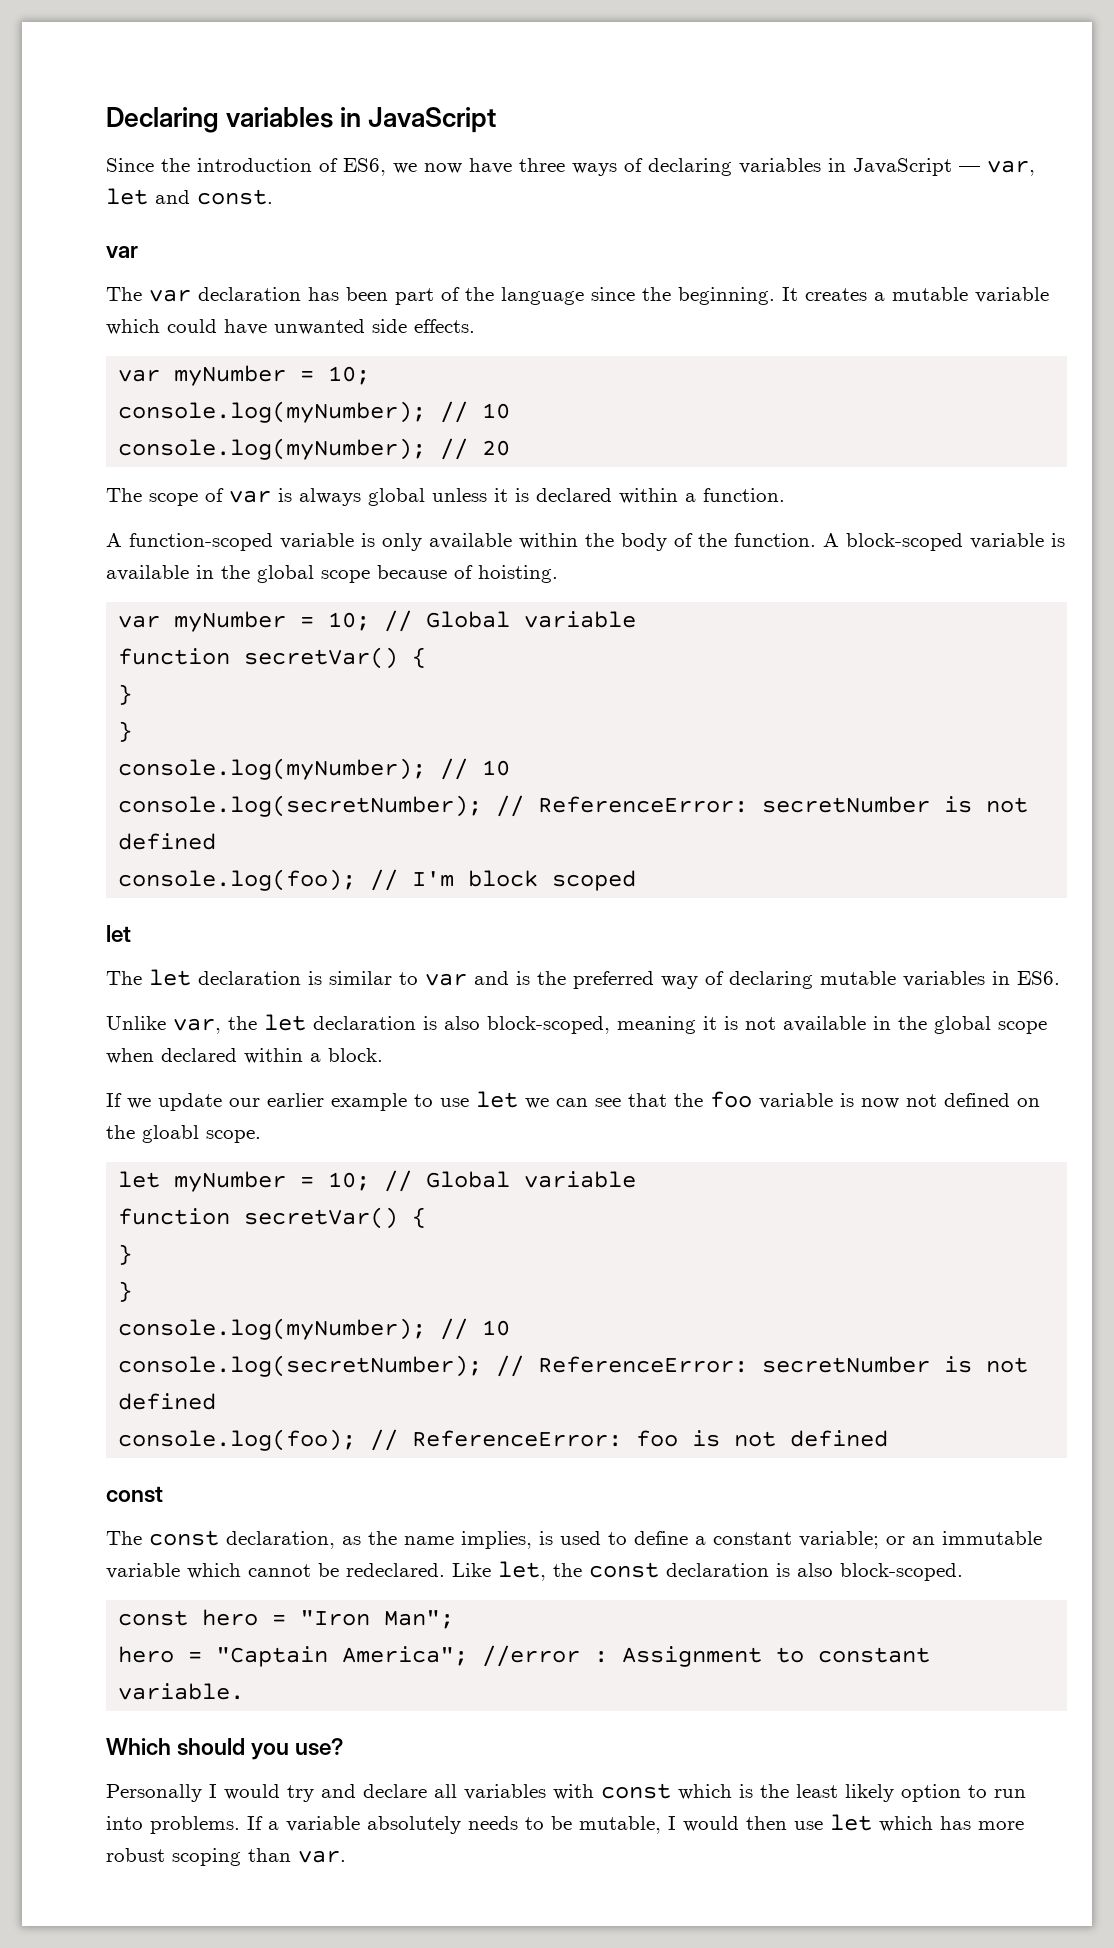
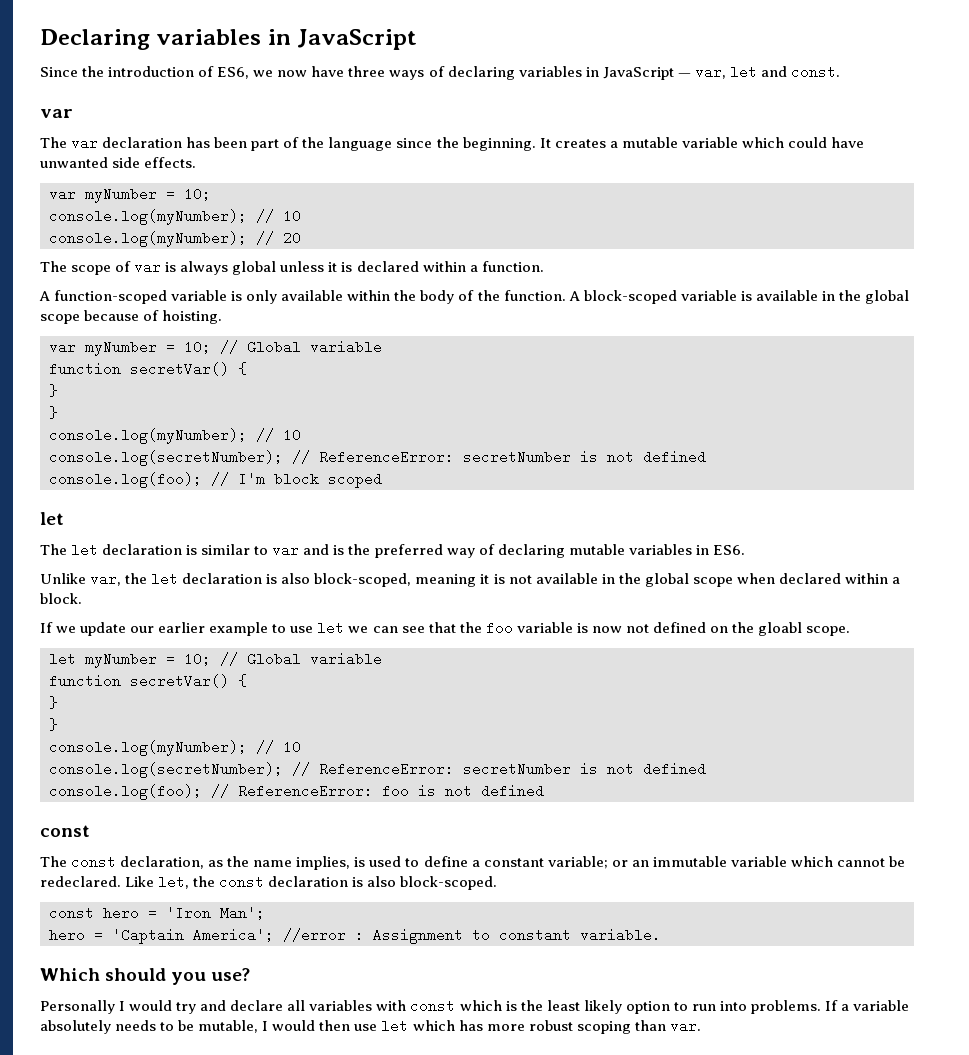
- const hero = "Iron Man";
- hero = "Captain America"; //error : Assignment to constant variable.
+ const hero = 'Iron Man';
+ hero = 'Captain America'; //error : Assignment to constant variable.

